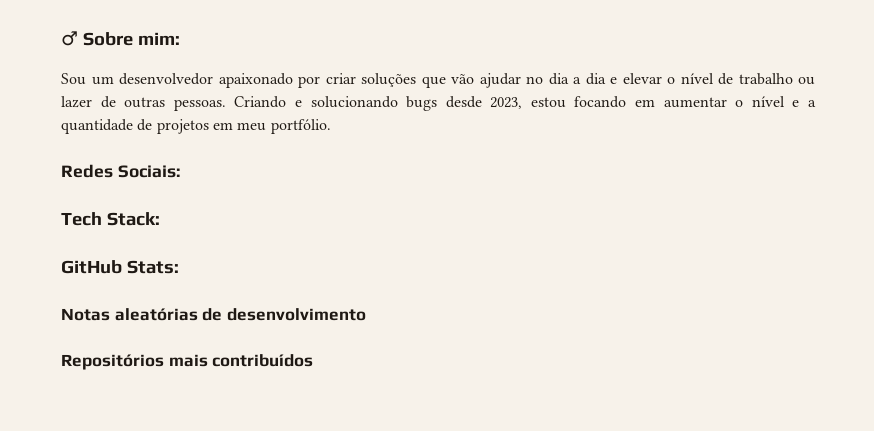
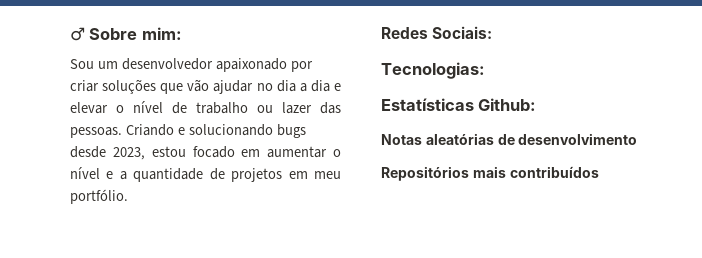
- Sou um desenvolvedor apaixonado por criar soluções que vão ajudar no dia a dia e elevar o nível de trabalho ou lazer de outras pessoas.
+ Sou um desenvolvedor apaixonado por criar soluções que vão ajudar no dia a dia e elevar o nível de trabalho ou lazer das pessoas.
- Criando e solucionando bugs desde 2023, estou focando em aumentar o nível e a quantidade de projetos em meu portfólio.
+ Criando e solucionando bugs desde 2023, estou focado em aumentar o nível e a quantidade de projetos em meu portfólio.
- Tech Stack:
- GitHub Stats:
+ Tecnologias:
+ Estatísticas Github:

